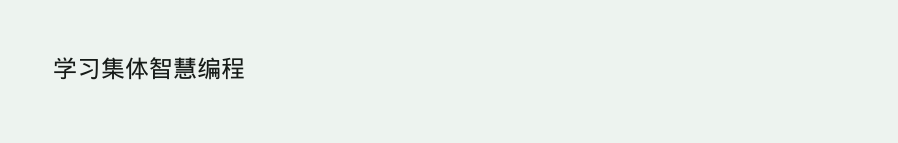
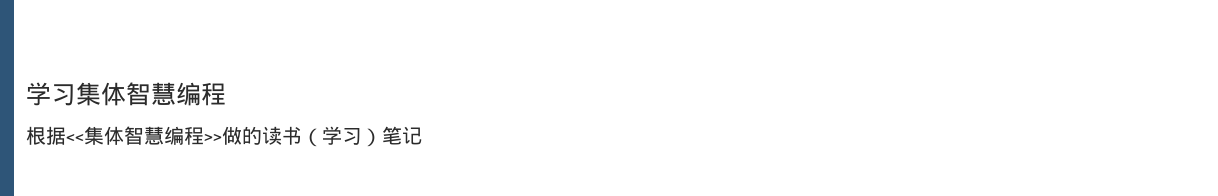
+ 根据<<集体智慧编程>>做的读书（学习）笔记

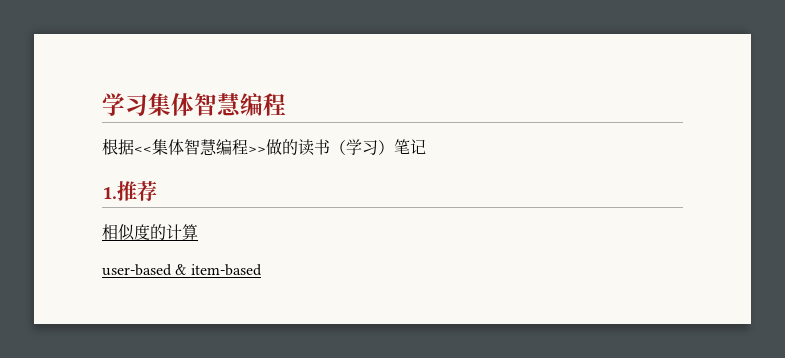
+ 1.推荐
+ 相似度的计算
+ user-based & item-based

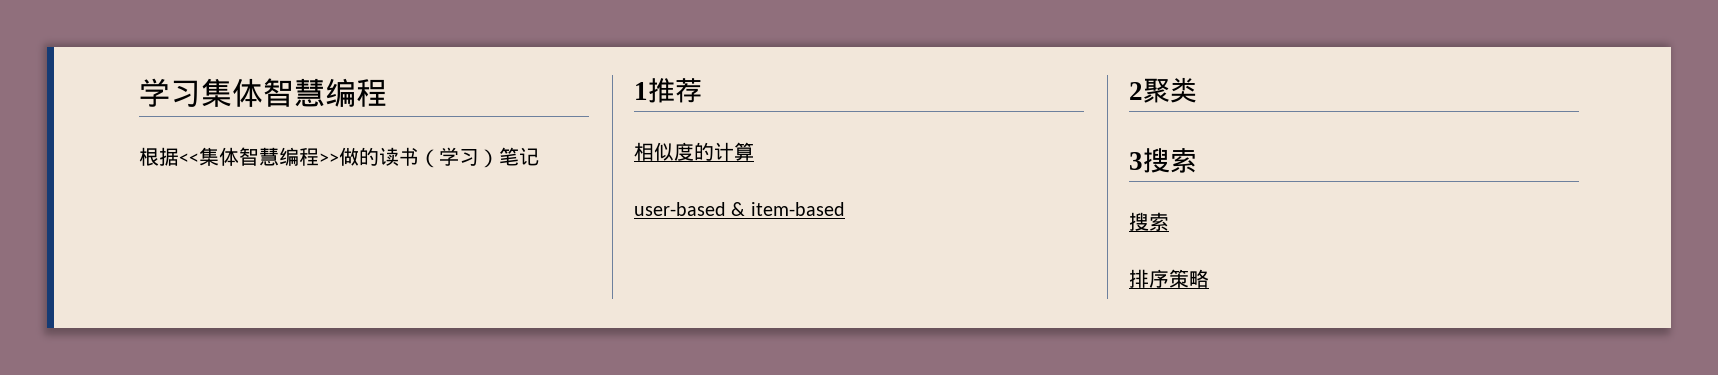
- 1.推荐
+ 1推荐
+ 2聚类
+ 3搜索
+ 搜索
+ 排序策略

